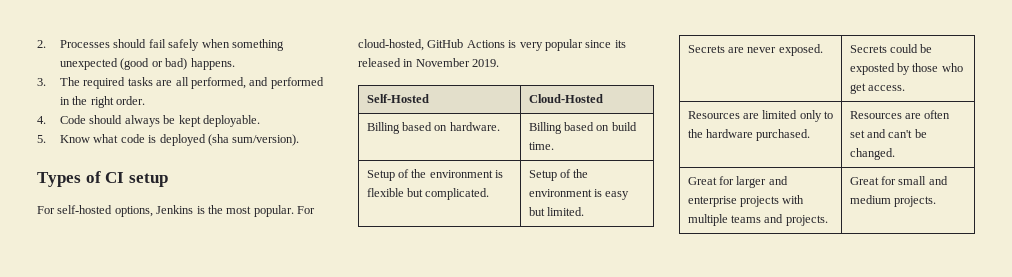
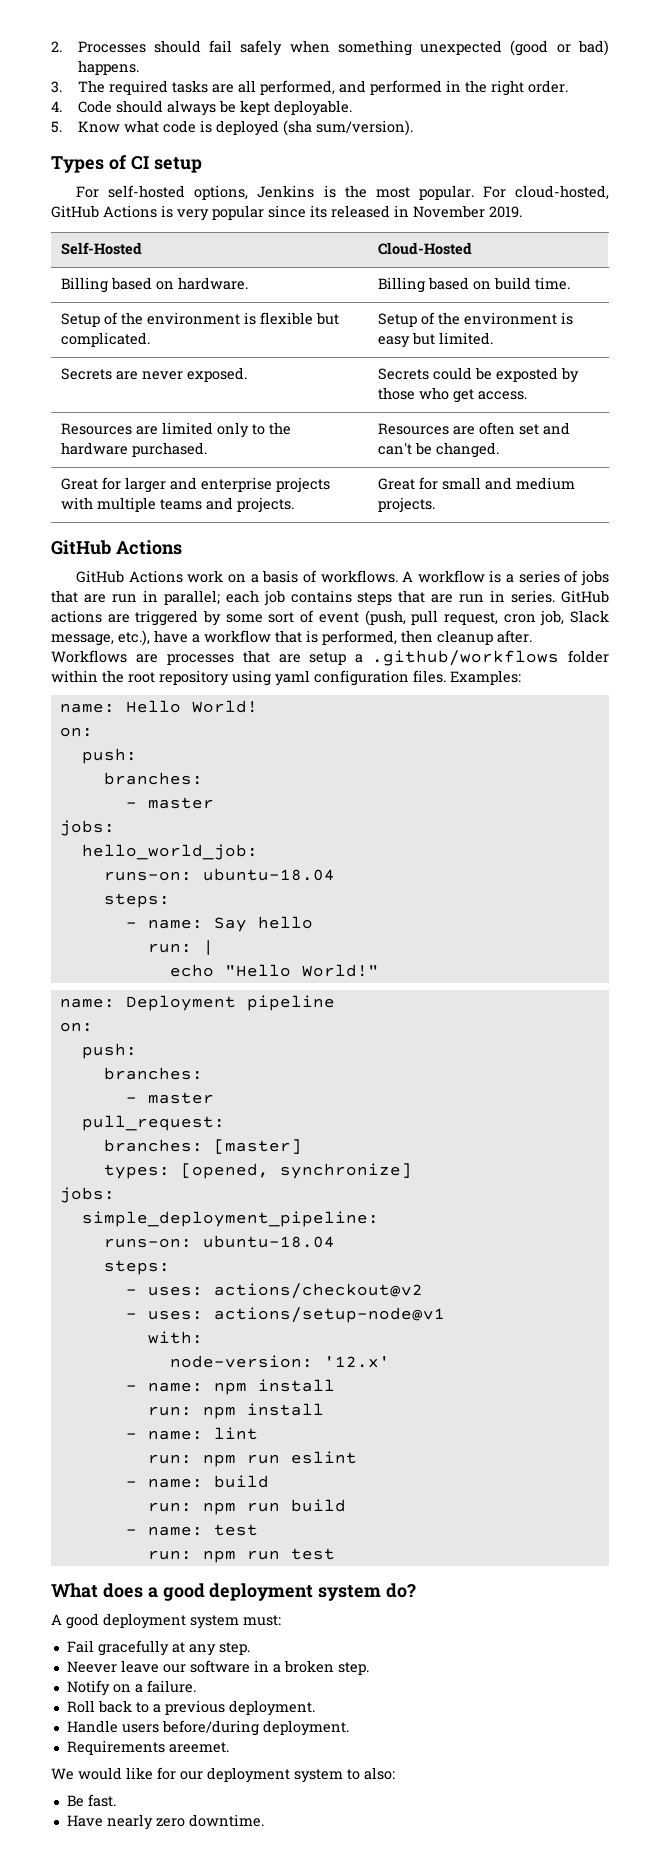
  Great for larger and enterprise projects with multiple teams and projects. | Great for small and medium projects.
+ GitHub Actions
+ GitHub Actions work on a basis of workflows. A workflow is a series of jobs that are run in parallel; each job contains steps that are run in series. GitHub actions are triggered by some sort of event (push, pull request, cron job, Slack message, etc.), have a workflow that is performed, then cleanup after. Workflows are processes that are setup a .github/workflows folder within the root repository using yaml configuration files. Examples:
+ name: Hello World!
+ on:
+ push:
+ branches:
+ - master
+ jobs:
+ hello_world_job:
+ runs-on: ubuntu-18.04
+ steps:
+ - name: Say hello
+ run: |
+ echo "Hello World!"
+ name: Deployment pipeline
+ on:
+ push:
+ branches:
+ - master
+ pull_request:
+ branches: [master]
+ types: [opened, synchronize]
+ jobs:
+ simple_deployment_pipeline:
+ runs-on: ubuntu-18.04
+ steps:
+ - uses: actions/checkout@v2
+ - uses: actions/setup-node@v1
+ with:
+ node-version: '12.x'
+ - name: npm install
+ run: npm install
+ - name: lint
+ run: npm run eslint
+ - name: build
+ run: npm run build
+ - name: test
+ run: npm run test
+ What does a good deployment system do?
+ A good deployment system must:
+ Fail gracefully at any step.
+ Neever leave our software in a broken step.
+ Notify on a failure.
+ Roll back to a previous deployment.
+ Handle users before/during deployment.
+ Requirements areemet.
+ We would like for our deployment system to also:
+ Be fast.
+ Have nearly zero downtime.

